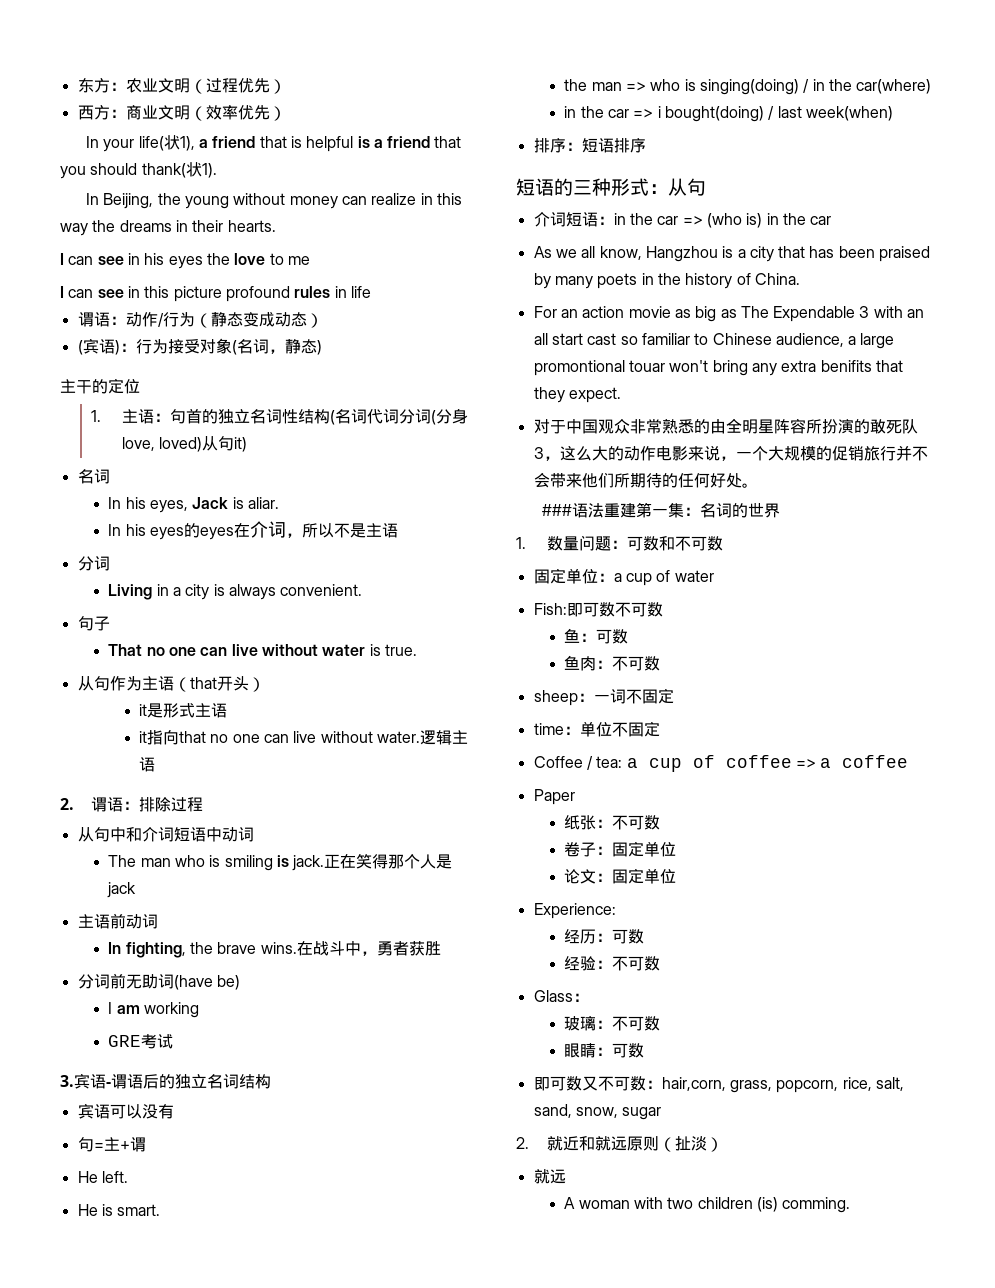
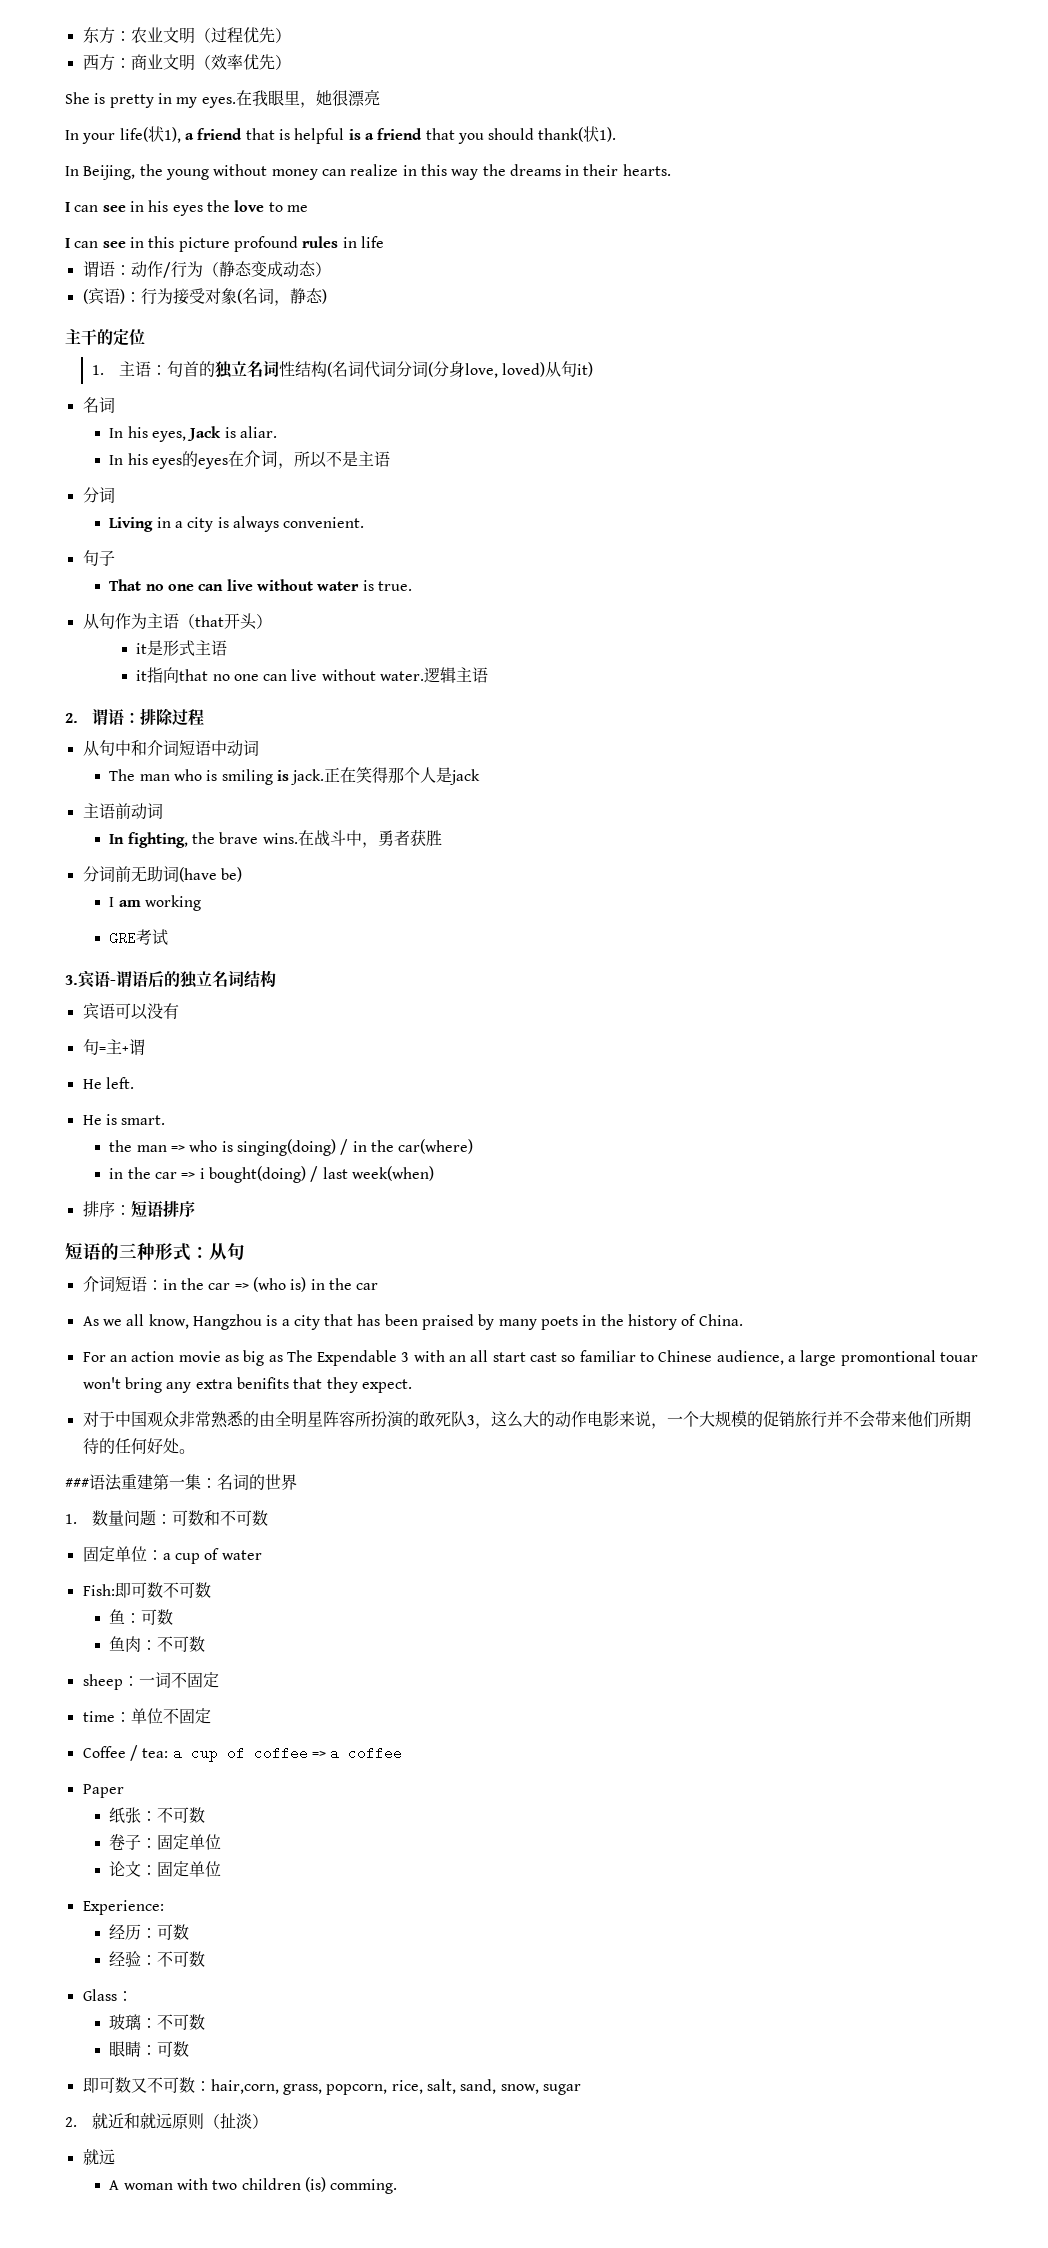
+ She is pretty in my eyes.在我眼里，她很漂亮

